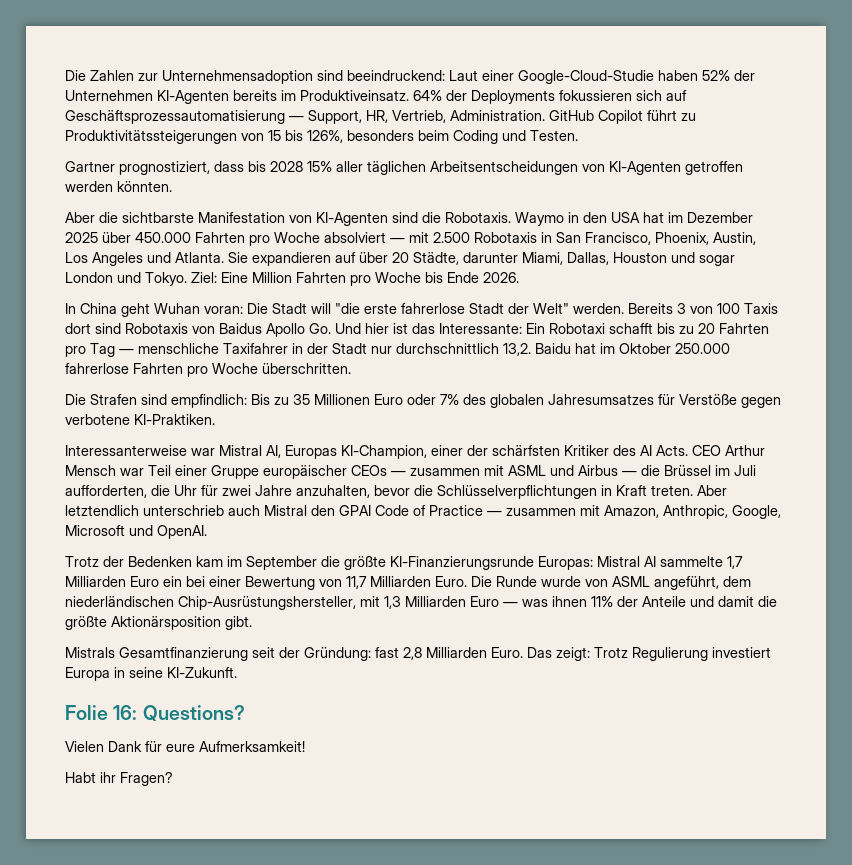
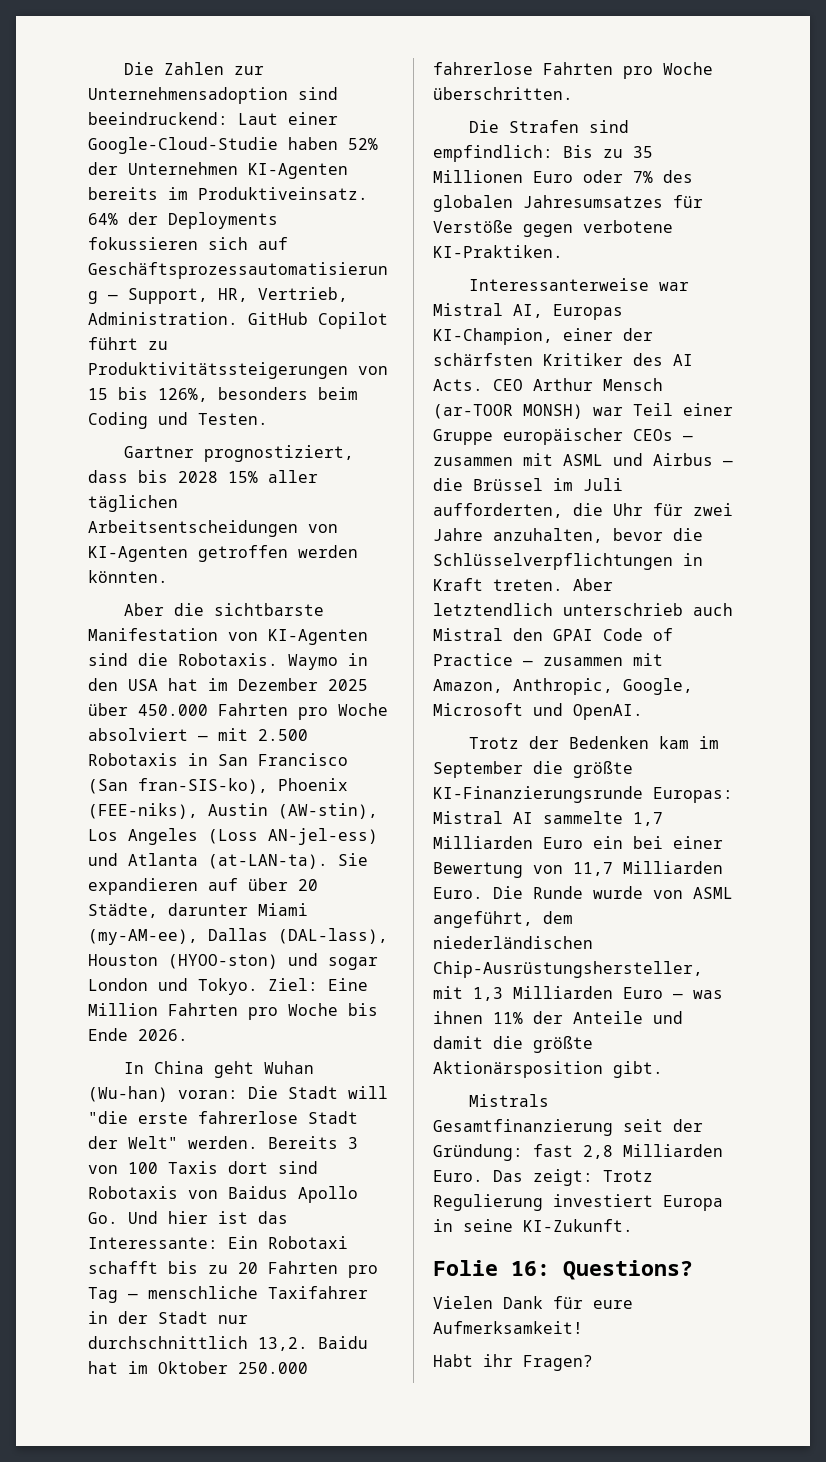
- Waymo in den USA hat im Dezember 2025 über 450.000 Fahrten pro Woche absolviert — mit 2.500 Robotaxis in San Francisco, Phoenix, Austin, Los Angeles und Atlanta.
+ Waymo in den USA hat im Dezember 2025 über 450.000 Fahrten pro Woche absolviert — mit 2.500 Robotaxis in San Francisco (San fran-SIS-ko), Phoenix (FEE-niks), Austin (AW-stin), Los Angeles (Loss AN-jel-ess) und Atlanta (at-LAN-ta).
- Sie expandieren auf über 20 Städte, darunter Miami, Dallas, Houston und sogar London und Tokyo.
+ Sie expandieren auf über 20 Städte, darunter Miami (my-AM-ee), Dallas (DAL-lass), Houston (HYOO-ston) und sogar London und Tokyo.
- In China geht Wuhan voran: Die Stadt will "die erste fahrerlose Stadt der Welt" werden.
+ In China geht Wuhan (Wu-han) voran: Die Stadt will "die erste fahrerlose Stadt der Welt" werden.
- CEO Arthur Mensch war Teil einer Gruppe europäischer CEOs — zusammen mit ASML und Airbus — die Brüssel im Juli aufforderten, die Uhr für zwei Jahre anzuhalten, bevor die Schlüsselverpflichtungen in Kraft treten.
+ CEO Arthur Mensch (ar-TOOR MONSH) war Teil einer Gruppe europäischer CEOs — zusammen mit ASML und Airbus — die Brüssel im Juli aufforderten, die Uhr für zwei Jahre anzuhalten, bevor die Schlüsselverpflichtungen in Kraft treten.

